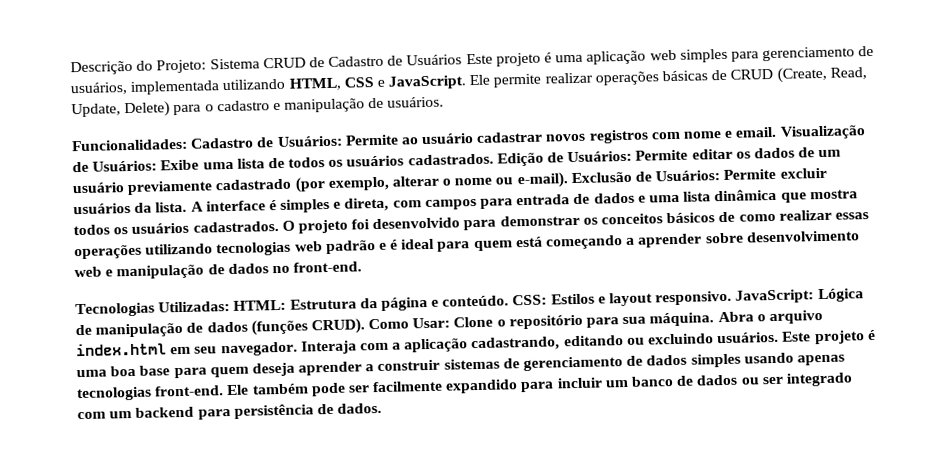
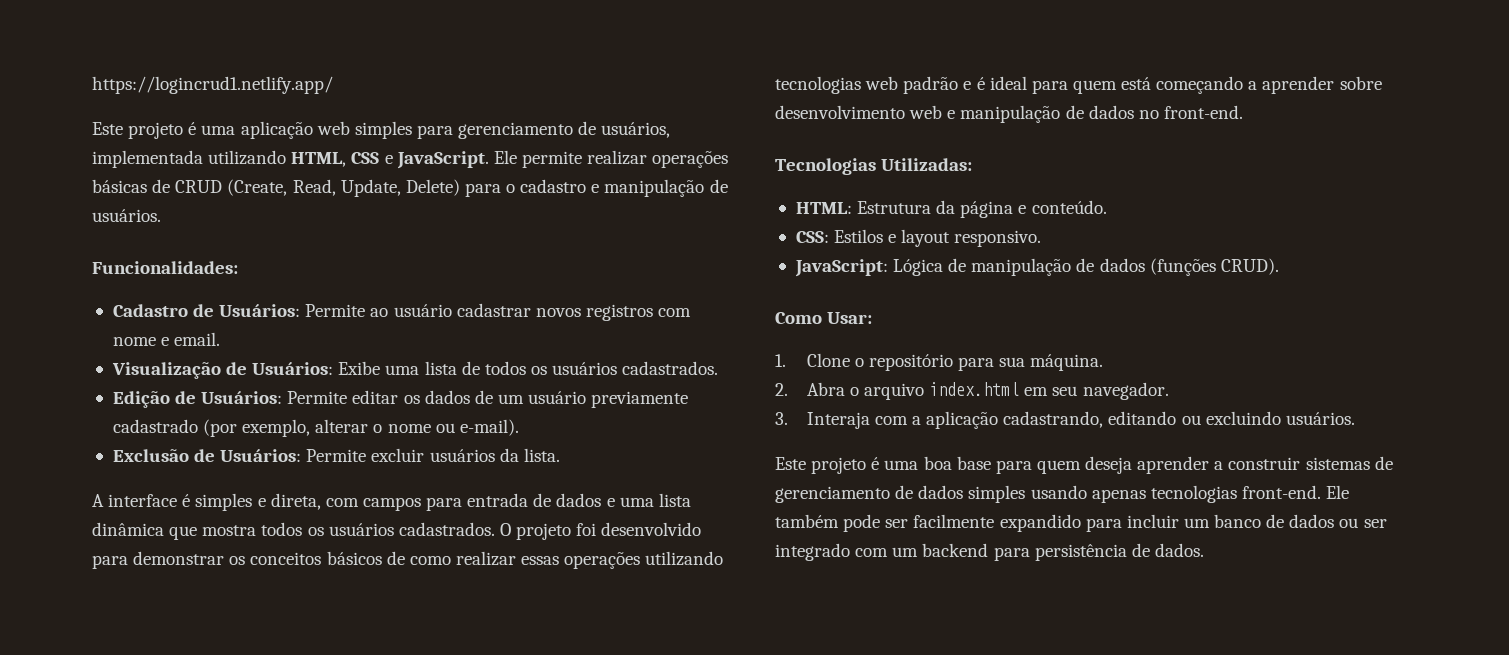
- Descrição do Projeto: Sistema CRUD de Cadastro de Usuários Este projeto é uma aplicação web simples para gerenciamento de usuários, implementada utilizando HTML, CSS e JavaScript.
+ https://logincrud1.netlify.app/
+ Este projeto é uma aplicação web simples para gerenciamento de usuários, implementada utilizando HTML, CSS e JavaScript.
- Funcionalidades: Cadastro de Usuários:
+ Funcionalidades:
+ Cadastro de Usuários:
- Permite ao usuário cadastrar novos registros com nome e email. Visualização de Usuários:
+ Permite ao usuário cadastrar novos registros com nome e email.
+ Visualização de Usuários:
- Exibe uma lista de todos os usuários cadastrados. Edição de Usuários:
+ Exibe uma lista de todos os usuários cadastrados.
+ Edição de Usuários:
- Permite editar os dados de um usuário previamente cadastrado (por exemplo, alterar o nome ou e-mail). Exclusão de Usuários:
+ Permite editar os dados de um usuário previamente cadastrado (por exemplo, alterar o nome ou e-mail).
+ Exclusão de Usuários:
- Permite excluir usuários da lista. A interface é simples e direta, com campos para entrada de dados e uma lista dinâmica que mostra todos os usuários cadastrados.
+ Permite excluir usuários da lista.
+ A interface é simples e direta, com campos para entrada de dados e uma lista dinâmica que mostra todos os usuários cadastrados.
- Tecnologias Utilizadas: HTML:
+ Tecnologias Utilizadas:
+ HTML:
- Estrutura da página e conteúdo. CSS:
+ Estrutura da página e conteúdo.
+ CSS:
- Estilos e layout responsivo. JavaScript:
+ Estilos e layout responsivo.
+ JavaScript:
- Lógica de manipulação de dados (funções CRUD). Como Usar: Clone o repositório para sua máquina. Abra o arquivo index.html em seu navegador. Interaja com a aplicação cadastrando, editando ou excluindo usuários. Este projeto é uma boa base para quem deseja aprender a construir sistemas de gerenciamento de dados simples usando apenas tecnologias front-end.
+ Lógica de manipulação de dados (funções CRUD).
+ Como Usar:
+ 1. Clone o repositório para sua máquina.
+ 2. Abra o arquivo index.html em seu navegador.
+ 3. Interaja com a aplicação cadastrando, editando ou excluindo usuários.
+ Este projeto é uma boa base para quem deseja aprender a construir sistemas de gerenciamento de dados simples usando apenas tecnologias front-end.

